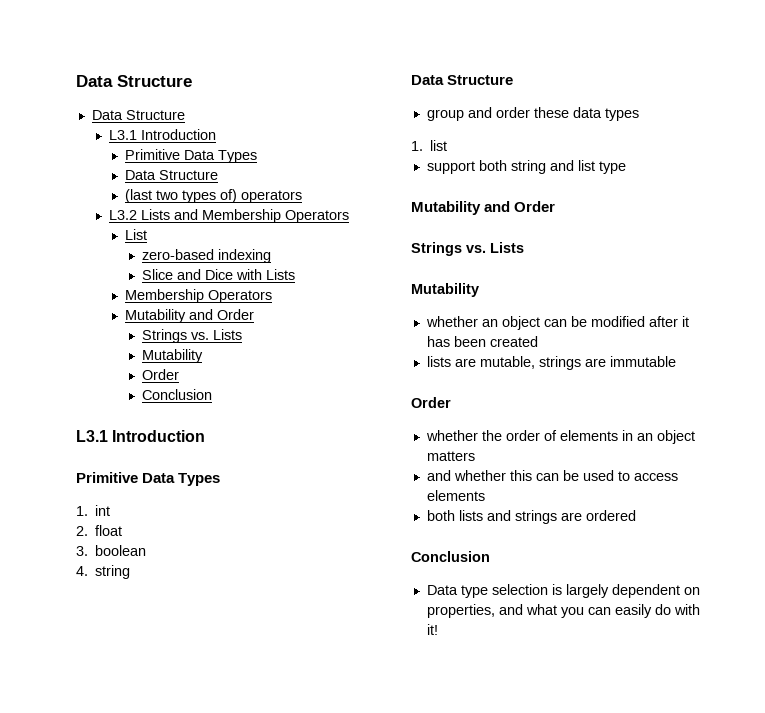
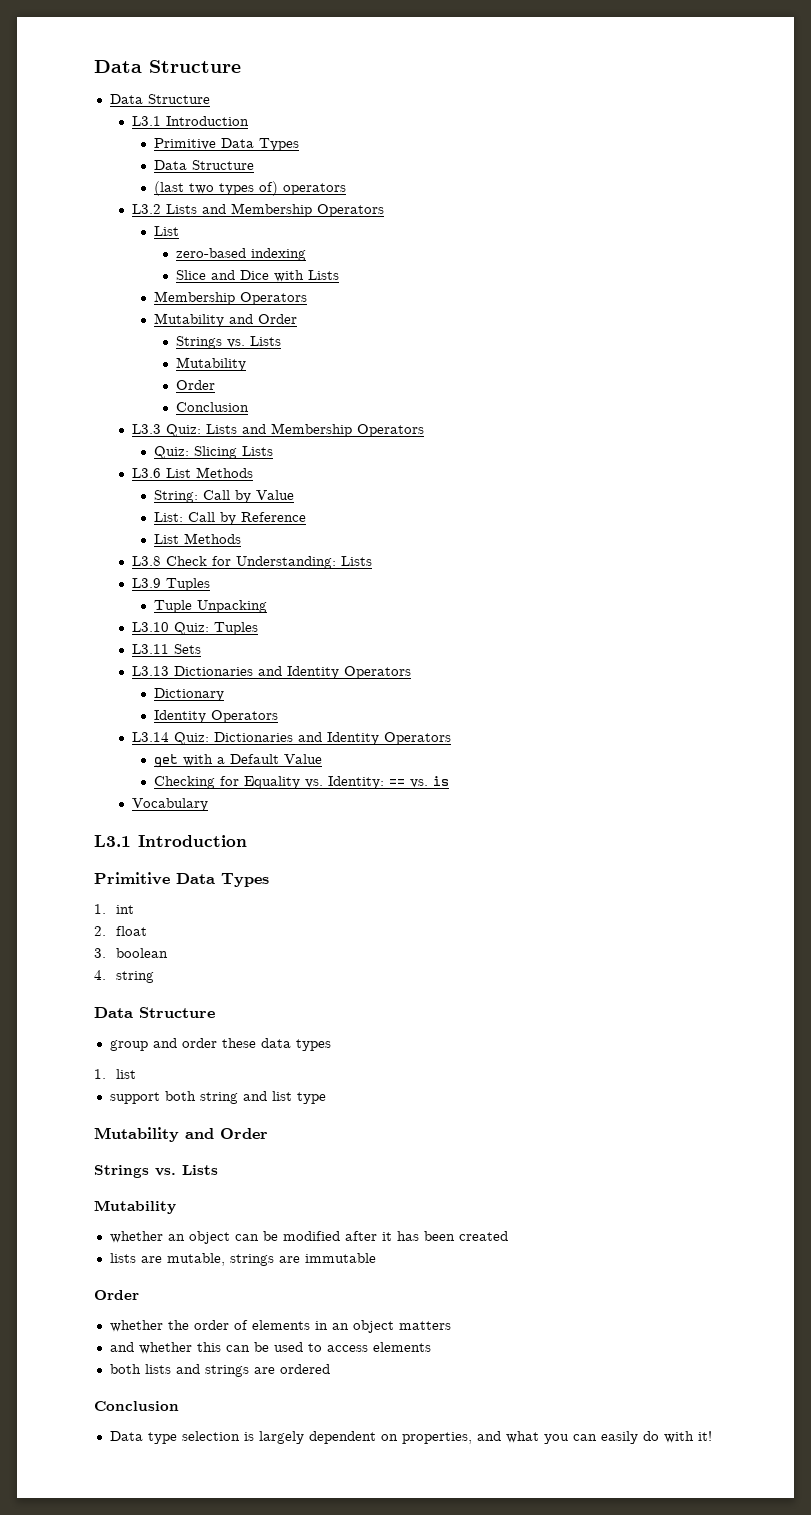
+ L3.3 Quiz: Lists and Membership Operators
+ Quiz: Slicing Lists
+ L3.6 List Methods
+ String: Call by Value
+ List: Call by Reference
+ List Methods
+ L3.8 Check for Understanding: Lists
+ L3.9 Tuples
+ Tuple Unpacking
+ L3.10 Quiz: Tuples
+ L3.11 Sets
+ L3.13 Dictionaries and Identity Operators
+ Dictionary
+ Identity Operators
+ L3.14 Quiz: Dictionaries and Identity Operators
+ get with a Default Value
+ Checking for Equality vs. Identity: == vs. is
+ Vocabulary

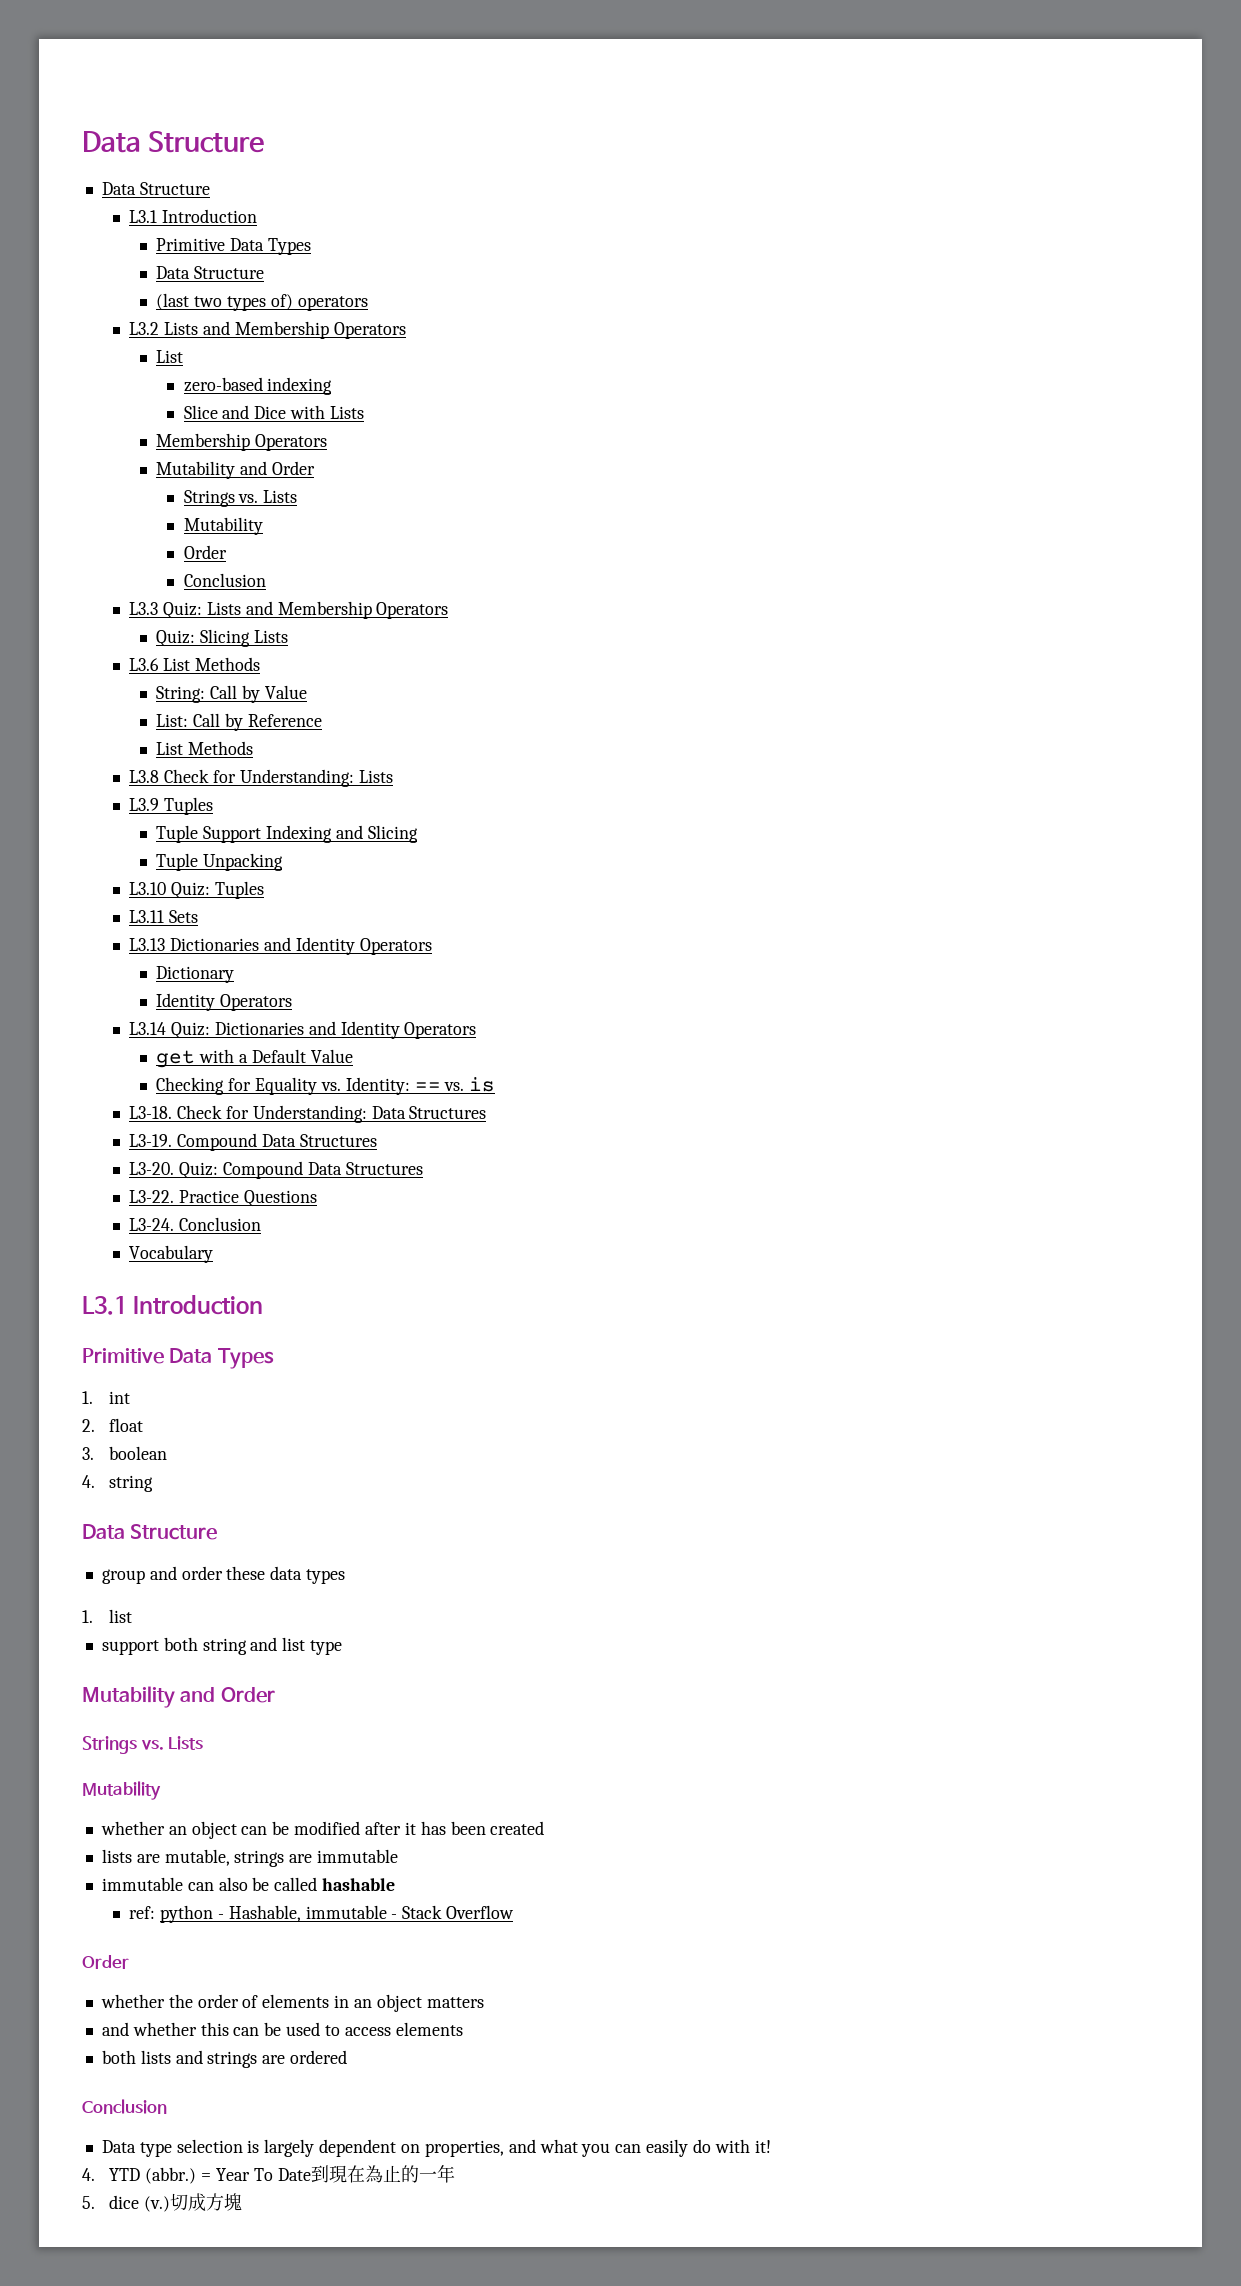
+ Tuple Support Indexing and Slicing
+ L3-18. Check for Understanding: Data Structures
+ L3-19. Compound Data Structures
+ L3-20. Quiz: Compound Data Structures
+ L3-22. Practice Questions
+ L3-24. Conclusion
+ immutable can also be called hashable
+ ref: python - Hashable, immutable - Stack Overflow
+ 4. YTD (abbr.) = Year To Date到現在為止的一年
+ 5. dice (v.)切成方塊

